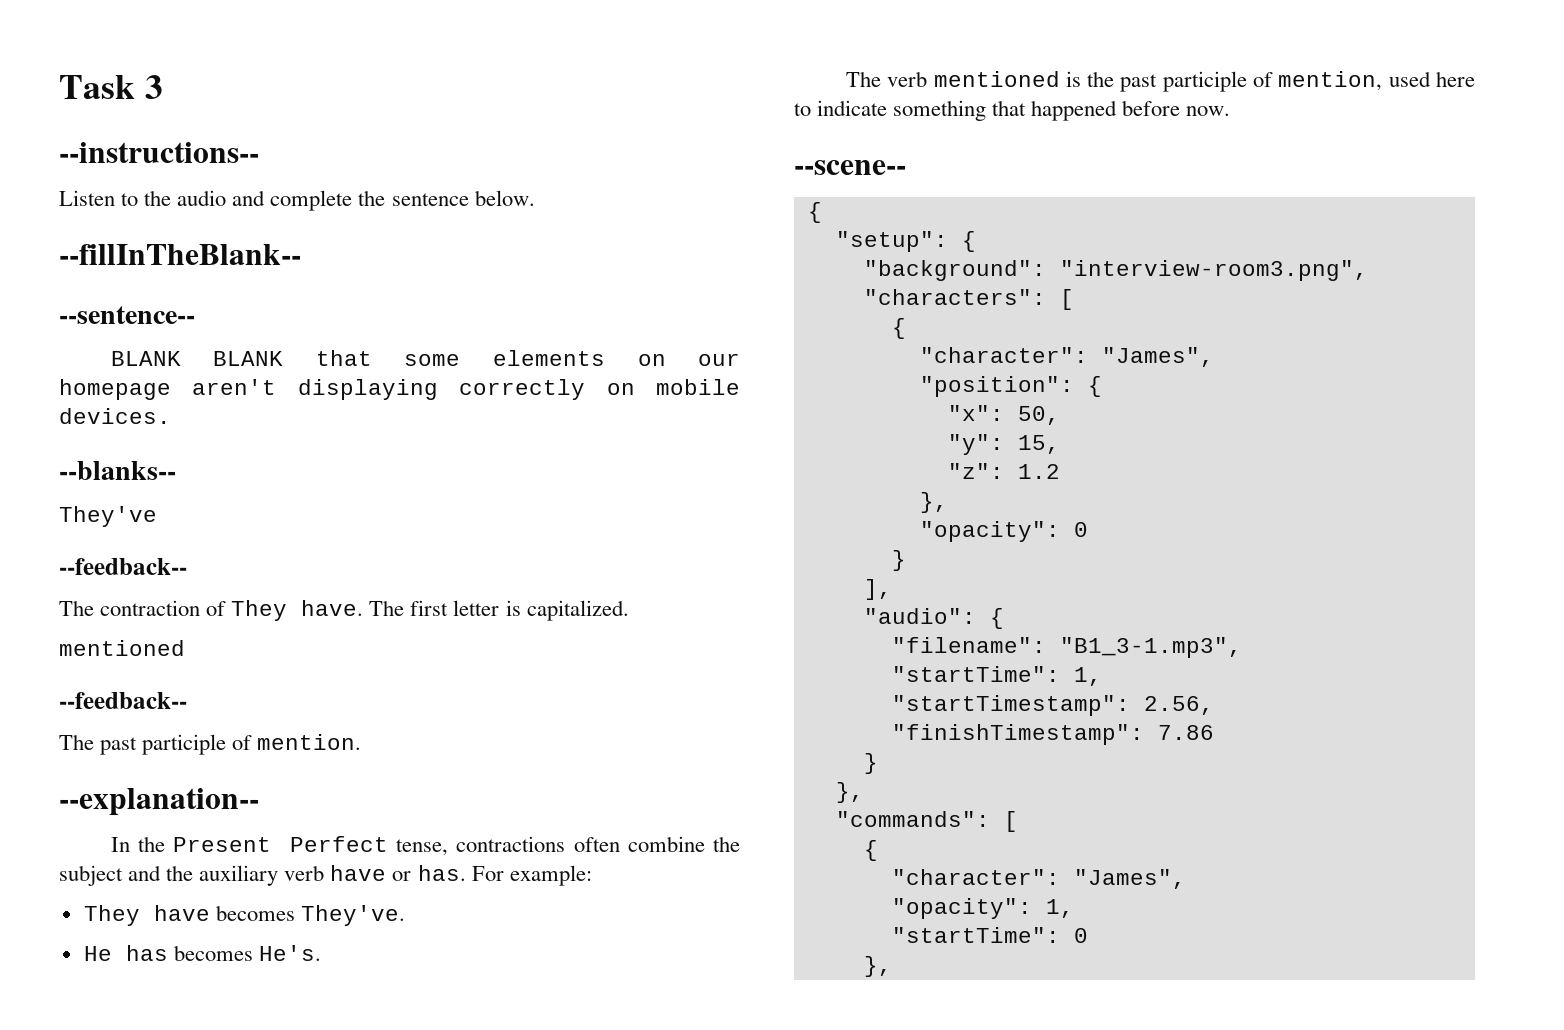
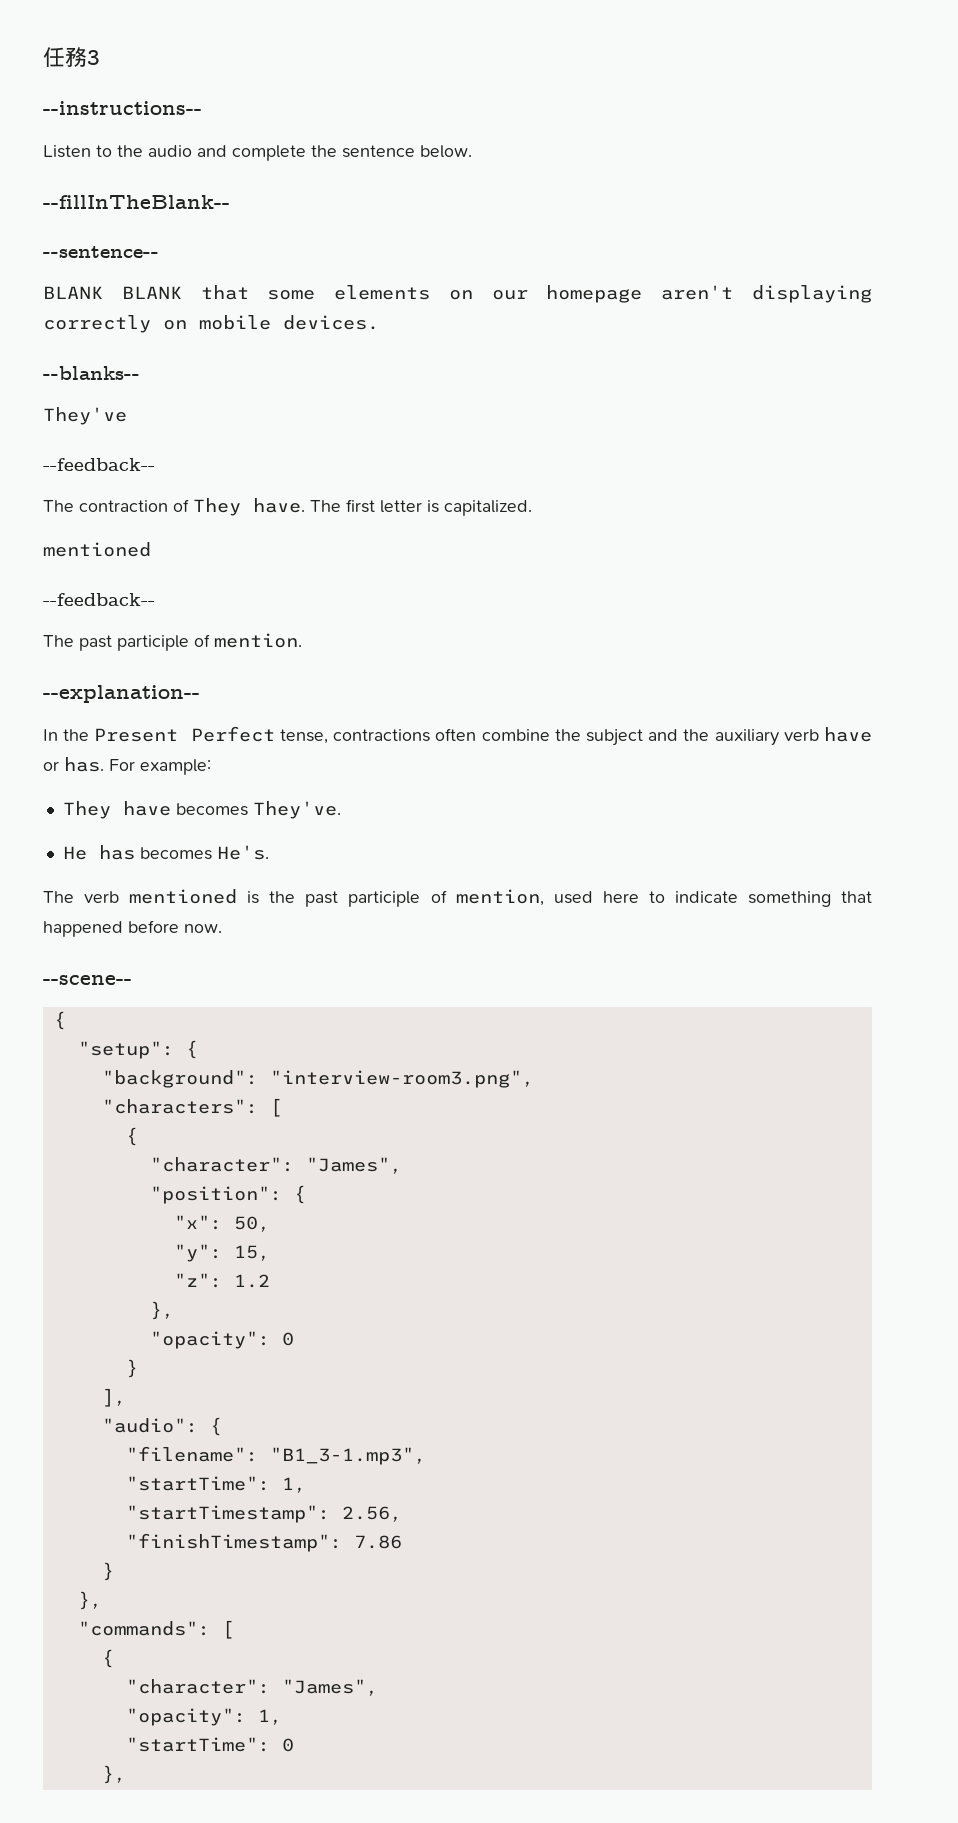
- Task 3
+ 任務3

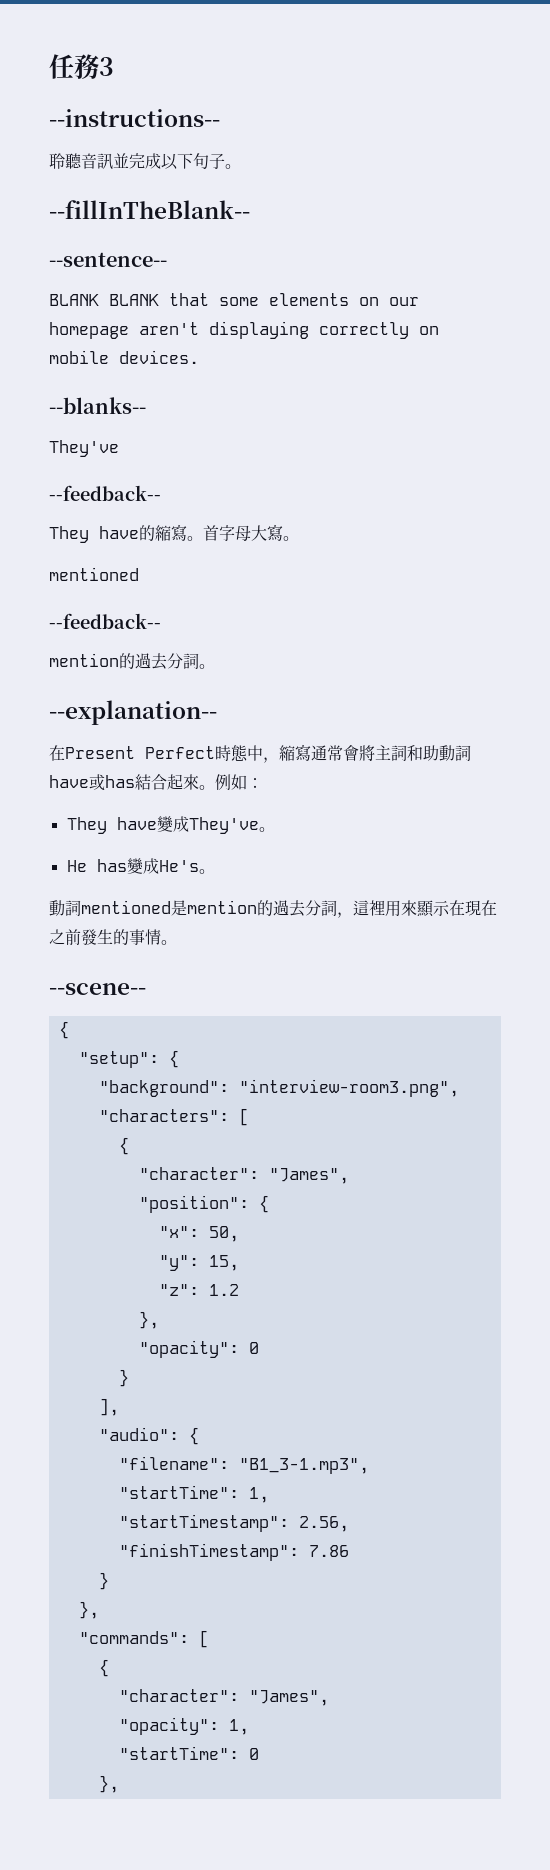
- Listen to the audio and complete the sentence below.
+ 聆聽音訊並完成以下句子。
- The contraction of They have. The first letter is capitalized.
+ They have的縮寫。首字母大寫。
  mentioned
  --feedback--
- The past participle of mention.
+ mention的過去分詞。
  --explanation--
- In the Present Perfect tense, contractions often combine the subject and the auxiliary verb have or has. For example:
- They have becomes They've.
+ 在Present Perfect時態中，縮寫通常會將主詞和助動詞have或has結合起來。例如：
+ They have變成They've。
- He has becomes He's.
- The verb mentioned is the past participle of mention, used here to indicate something that happened before now.
+ He has變成He's。
+ 動詞mentioned是mention的過去分詞，這裡用來顯示在現在之前發生的事情。

